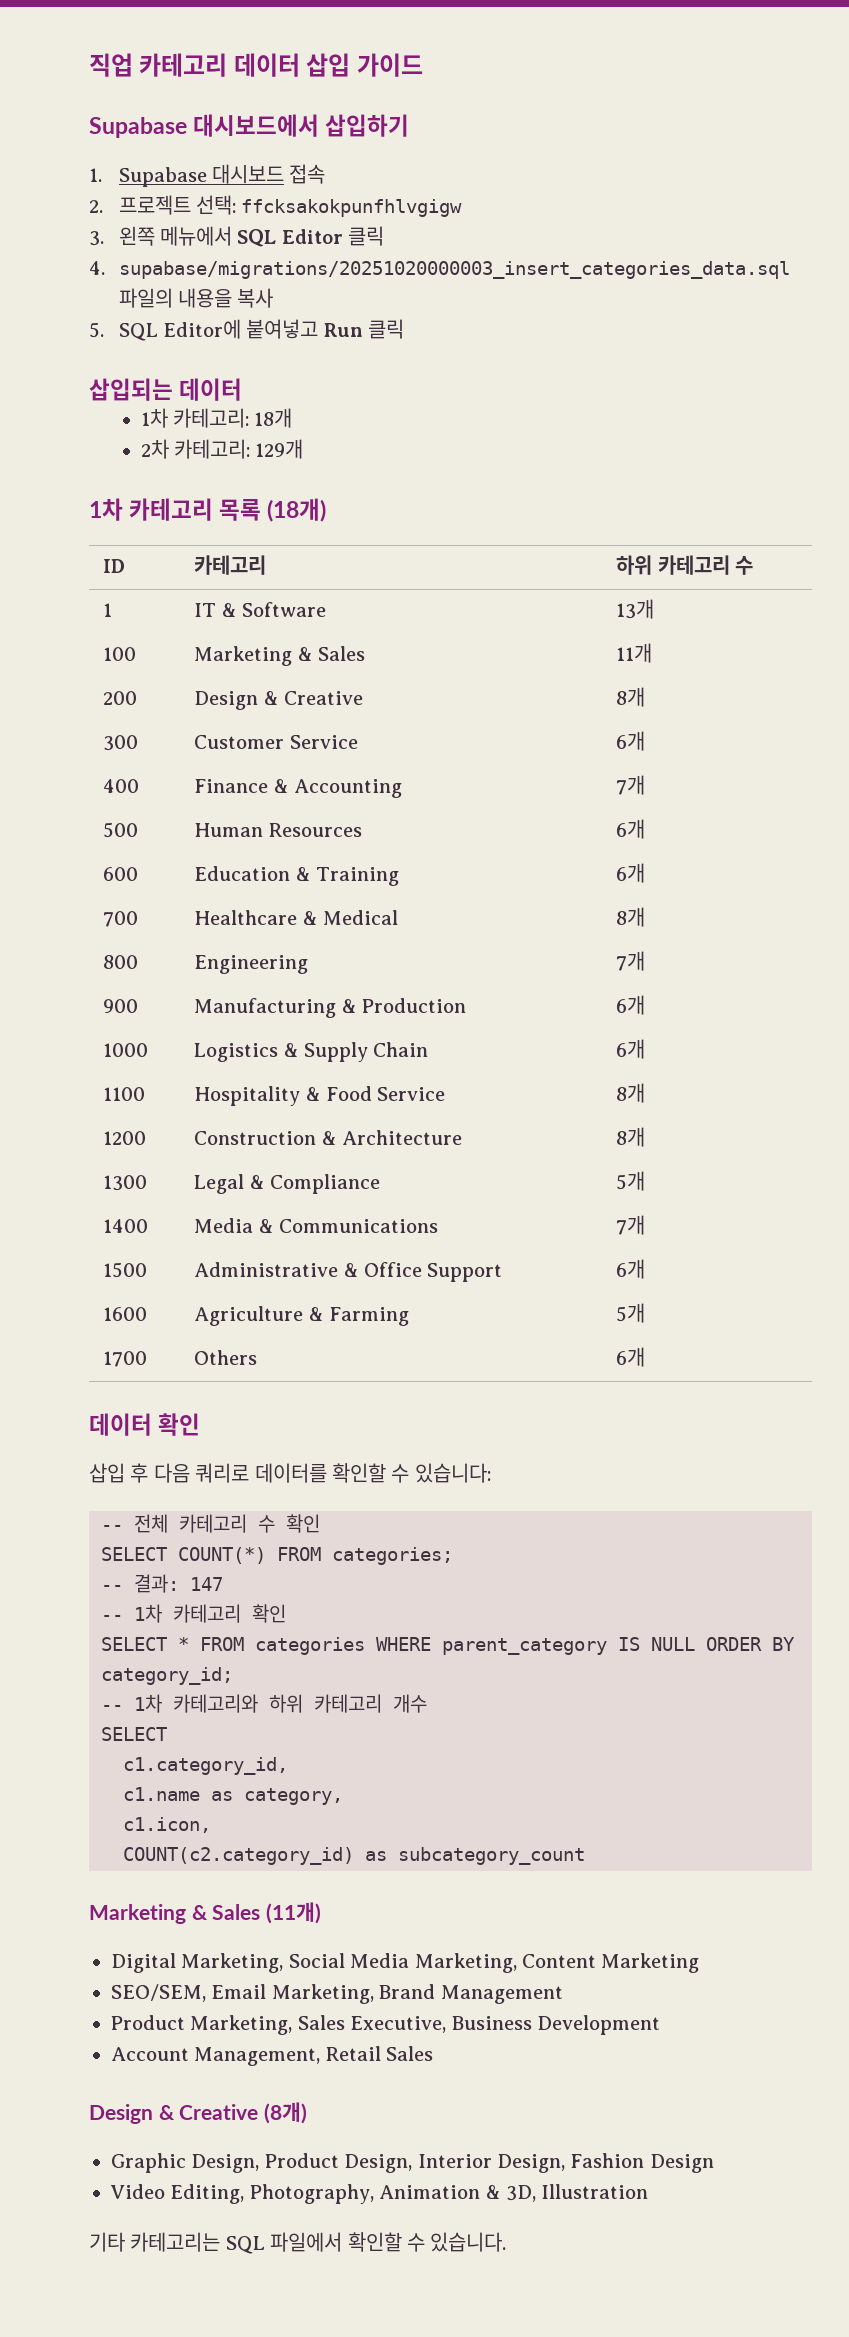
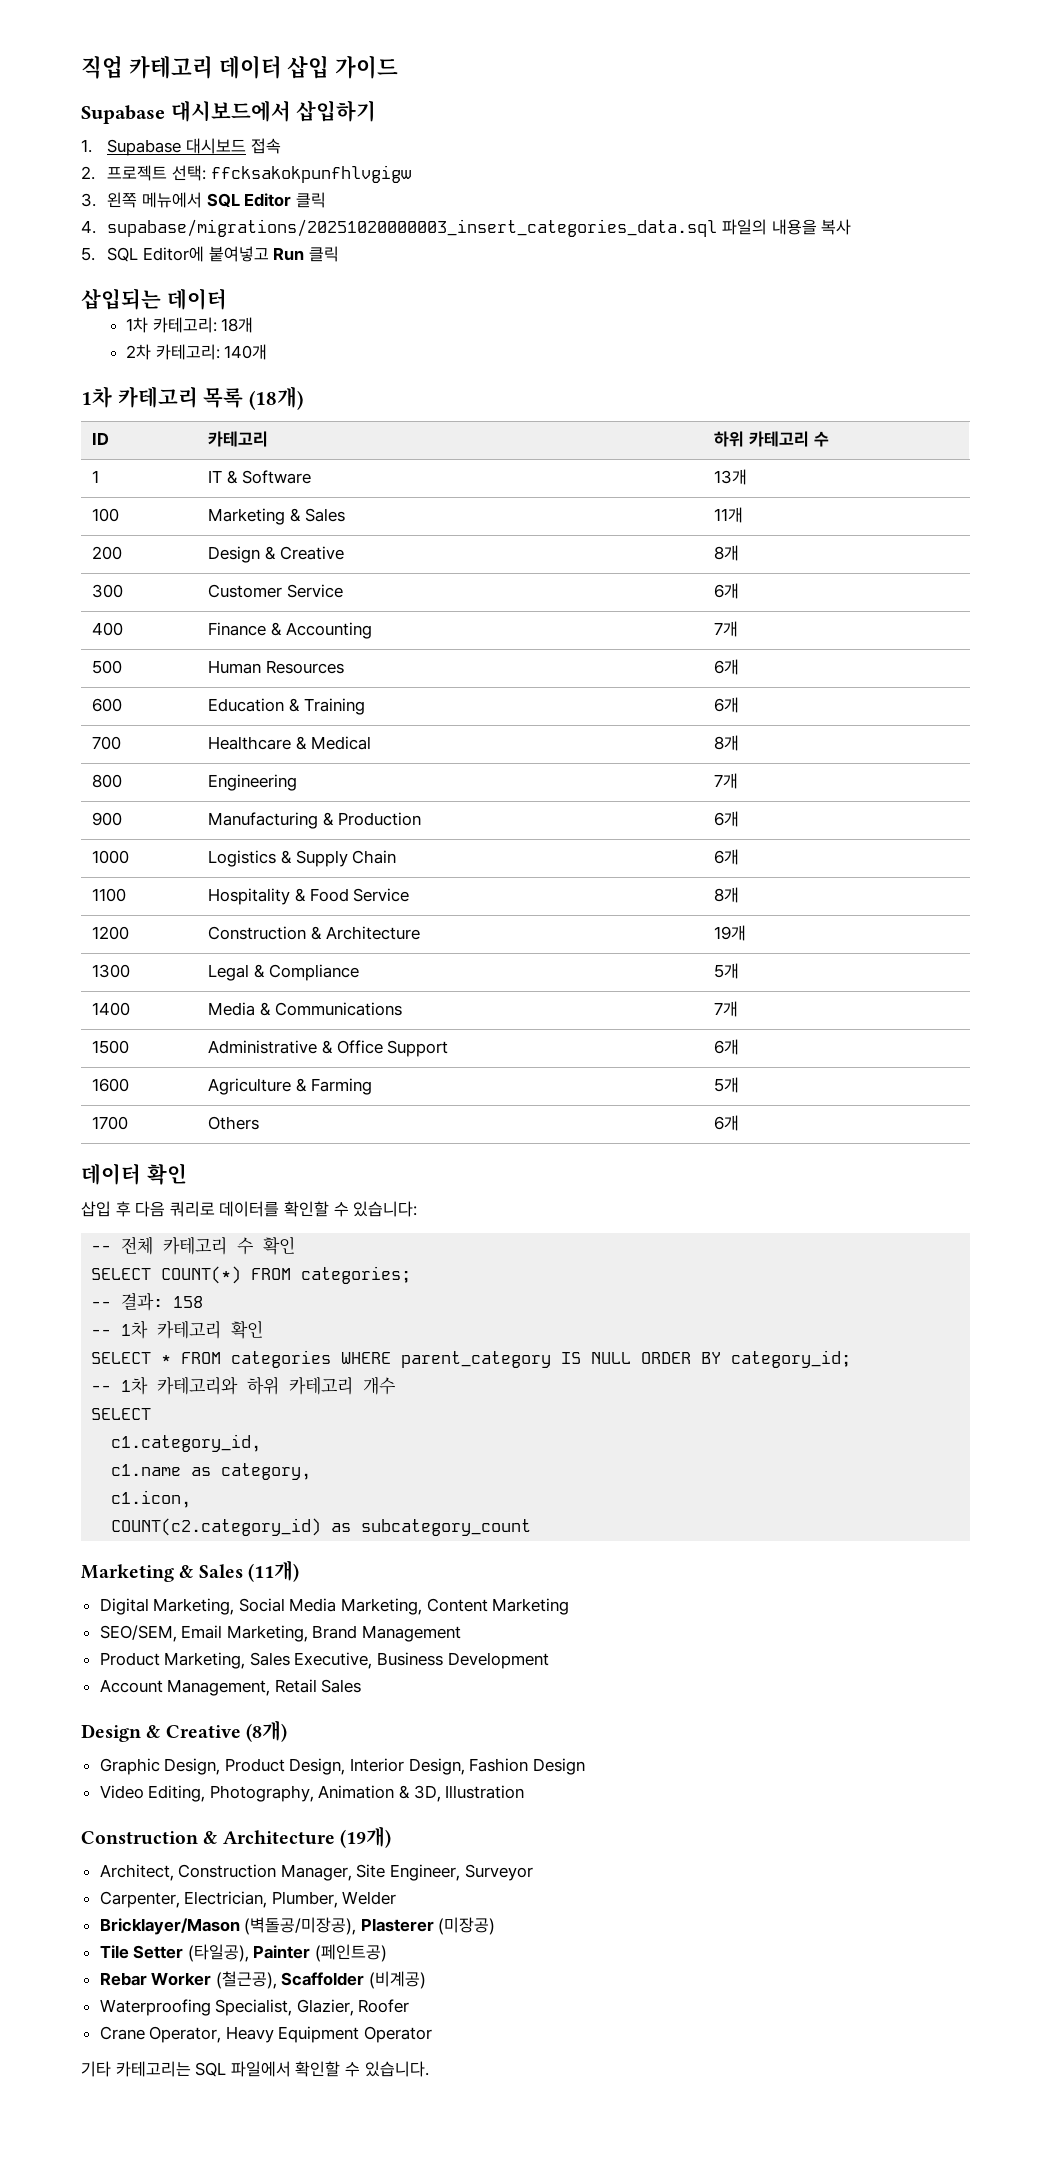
- 2차 카테고리: 129개
+ 2차 카테고리: 140개
- 1200 | Construction & Architecture | 8개
+ 1200 | Construction & Architecture | 19개
- -- 결과: 147
+ -- 결과: 158
+ Construction & Architecture (19개)
+ Architect, Construction Manager, Site Engineer, Surveyor
+ Carpenter, Electrician, Plumber, Welder
+ Bricklayer/Mason (벽돌공/미장공), Plasterer (미장공)
+ Tile Setter (타일공), Painter (페인트공)
+ Rebar Worker (철근공), Scaffolder (비계공)
+ Waterproofing Specialist, Glazier, Roofer
+ Crane Operator, Heavy Equipment Operator

